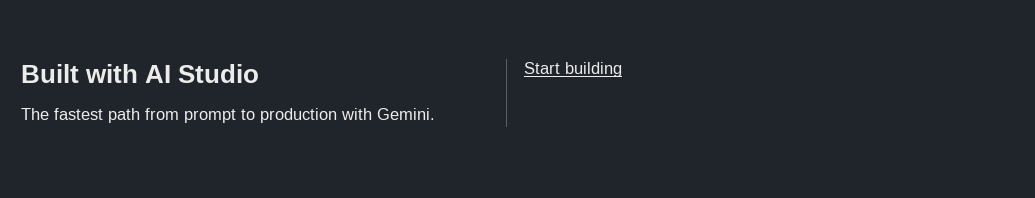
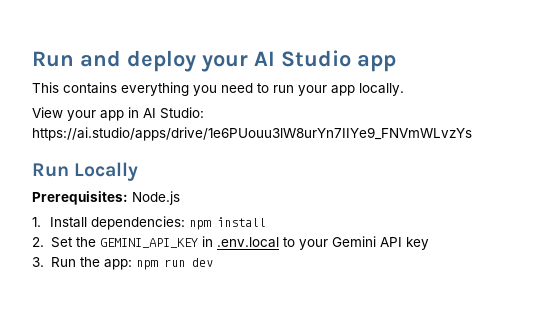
- Built with AI Studio
- The fastest path from prompt to production with Gemini.
- Start building
+ Run and deploy your AI Studio app
+ This contains everything you need to run your app locally.
+ View your app in AI Studio: https://ai.studio/apps/drive/1e6PUouu3lW8urYn7IIYe9_FNVmWLvzYs
+ Run Locally
+ Prerequisites: Node.js
+ 1. Install dependencies: npm install
+ 2. Set the GEMINI_API_KEY in .env.local to your Gemini API key
+ 3. Run the app: npm run dev

